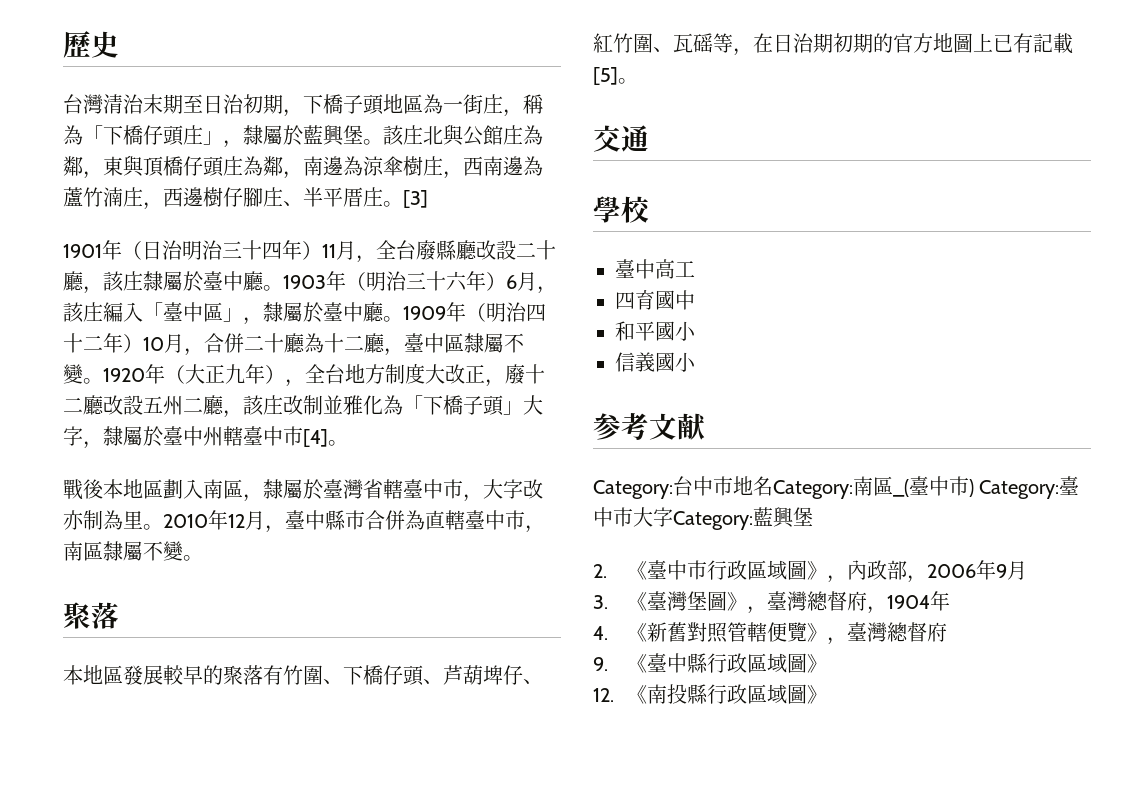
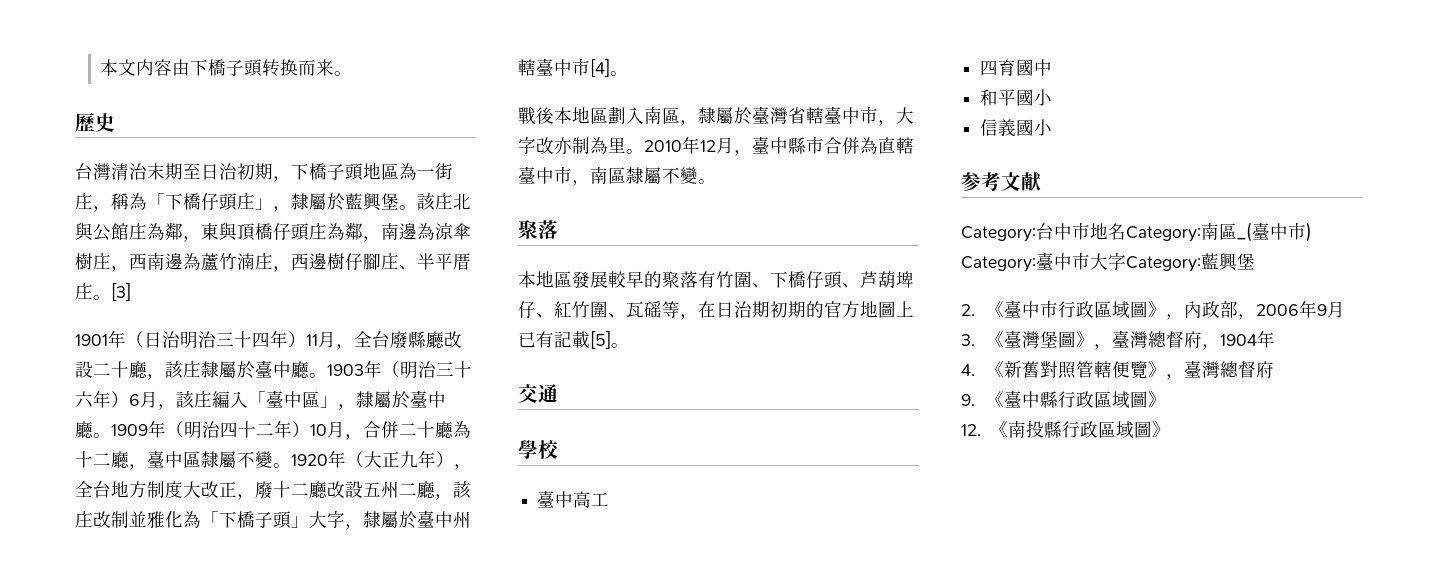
+ 本文内容由下橋子頭转换而来。

